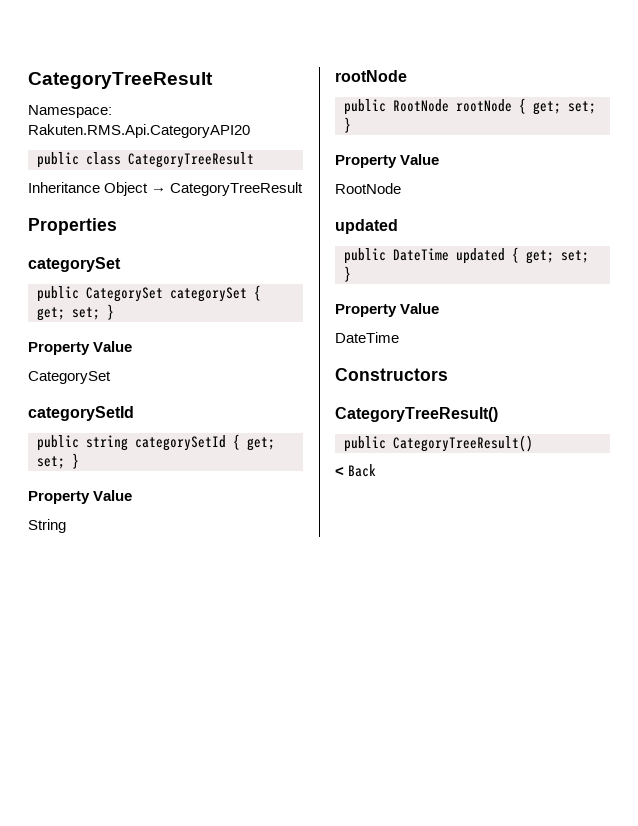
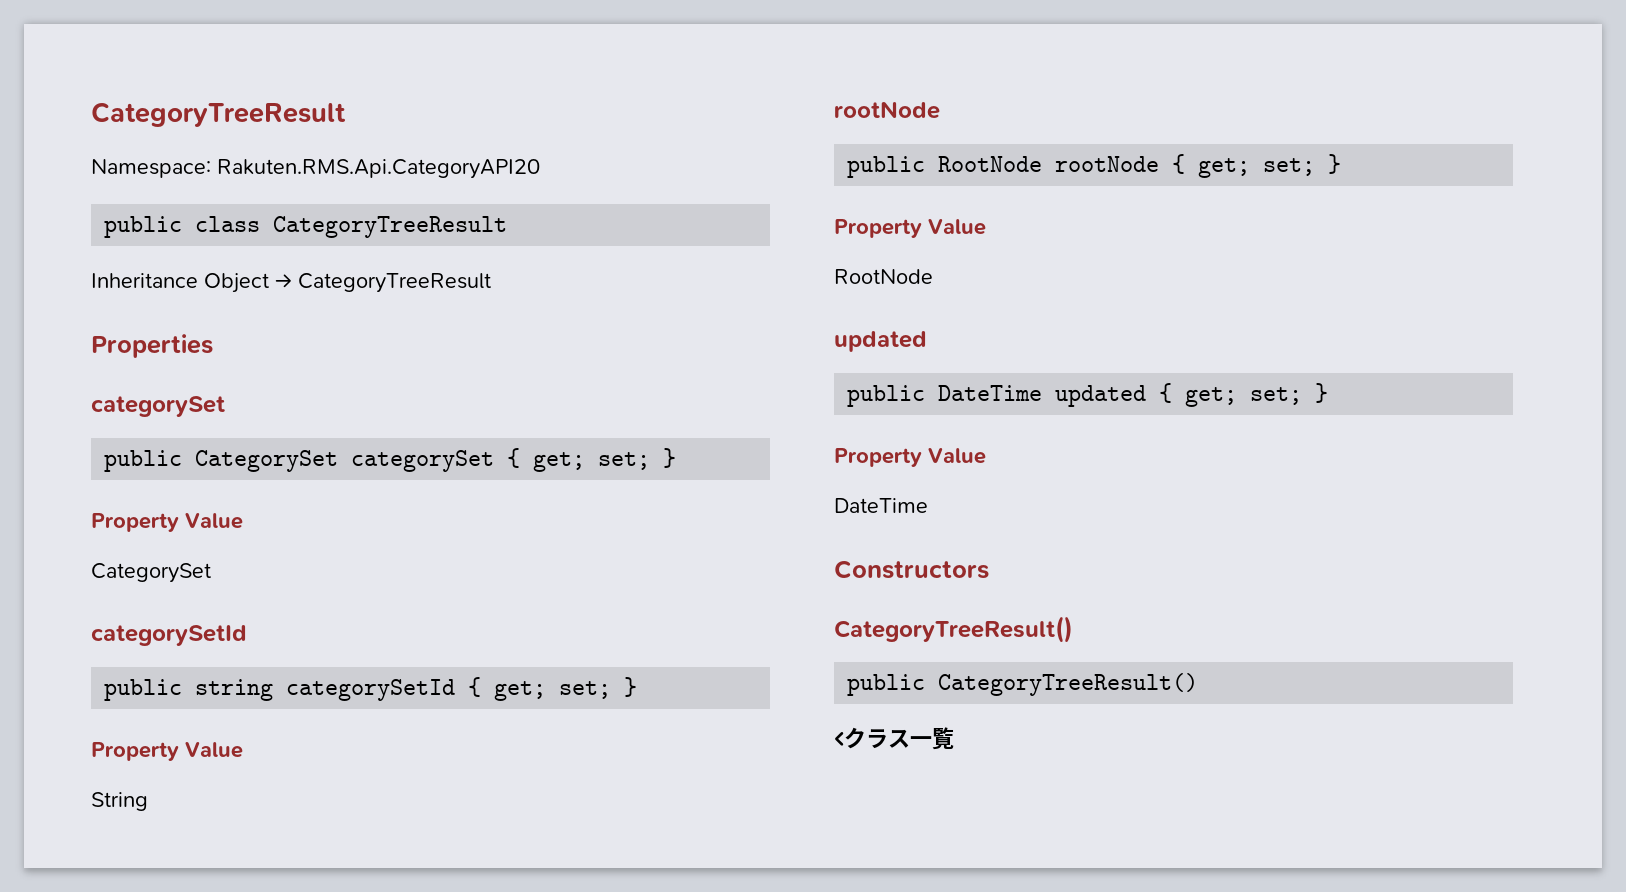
- < Back
+ <クラス一覧

